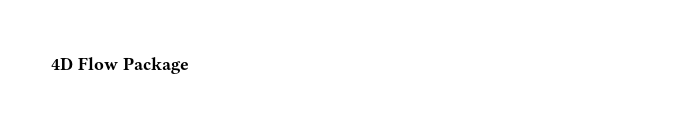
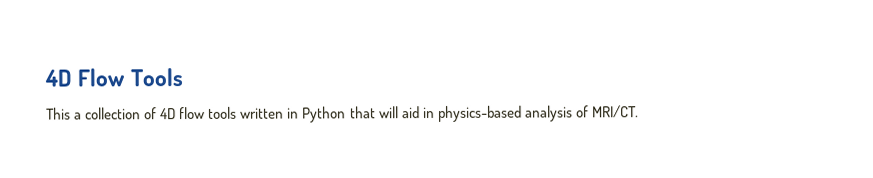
- 4D Flow Package
+ 4D Flow Tools
+ This a collection of 4D flow tools written in Python that will aid in physics-based analysis of MRI/CT.

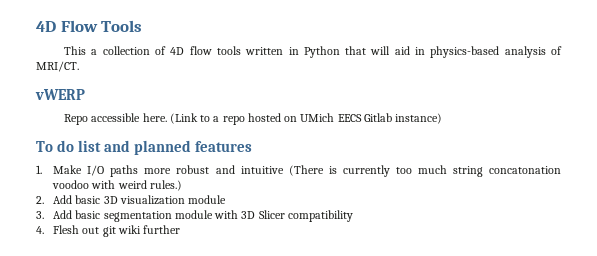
+ vWERP
+ Repo accessible here. (Link to a repo hosted on UMich EECS Gitlab instance)
+ To do list and planned features
+ 1. Make I/O paths more robust and intuitive (There is currently too much string concatonation voodoo with weird rules.)
+ 2. Add basic 3D visualization module
+ 3. Add basic segmentation module with 3D Slicer compatibility
+ 4. Flesh out git wiki further

